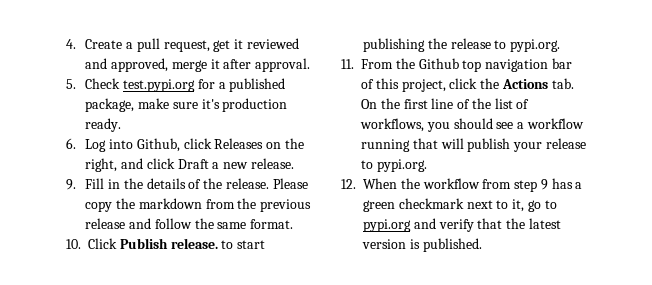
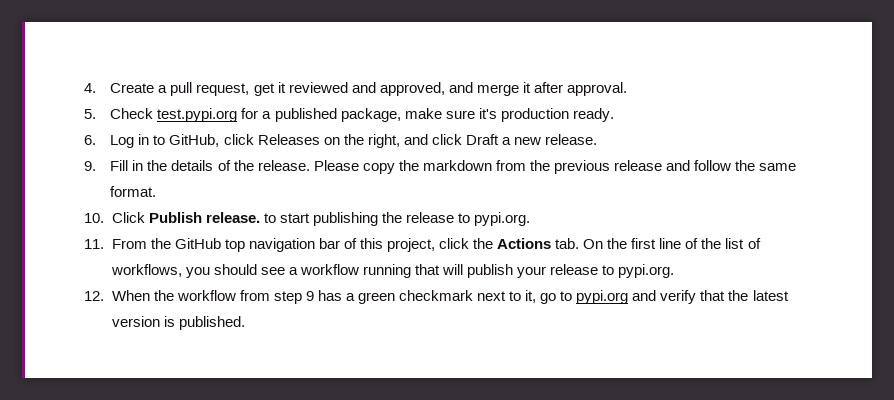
- 4. Create a pull request, get it reviewed and approved, merge it after approval.
+ 4. Create a pull request, get it reviewed and approved, and merge it after approval.
- 6. Log into Github, click Releases on the right, and click Draft a new release.
+ 6. Log in to GitHub, click Releases on the right, and click Draft a new release.
- 11. From the Github top navigation bar of this project, click the Actions tab. On the first line of the list of workflows, you should see a workflow running that will publish your release to pypi.org.
+ 11. From the GitHub top navigation bar of this project, click the Actions tab. On the first line of the list of workflows, you should see a workflow running that will publish your release to pypi.org.

